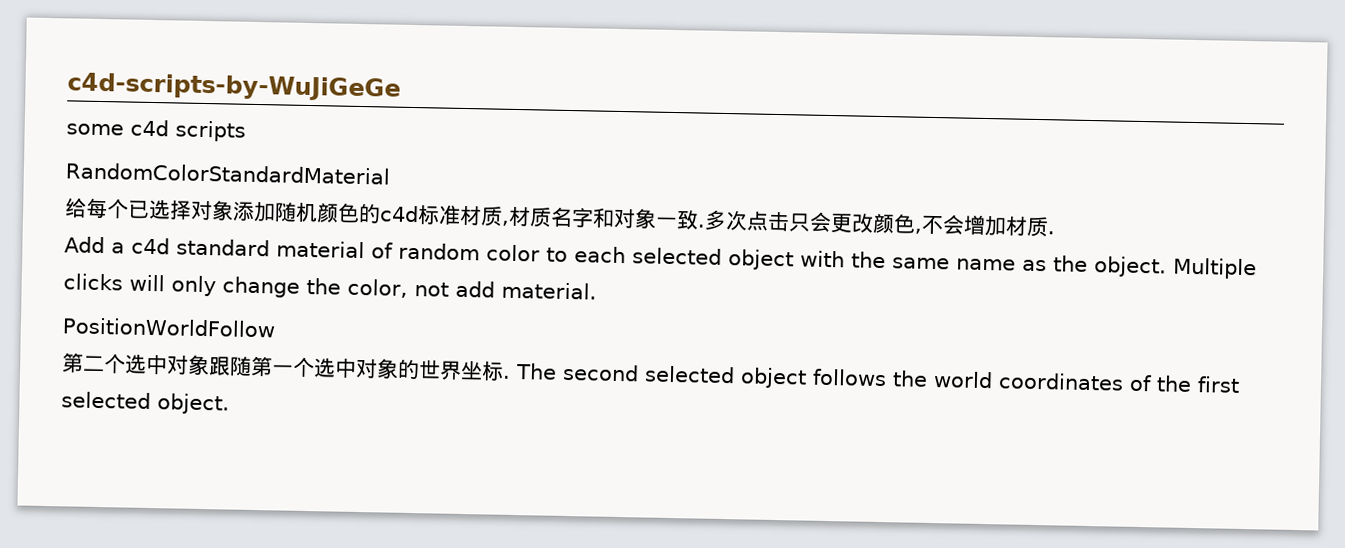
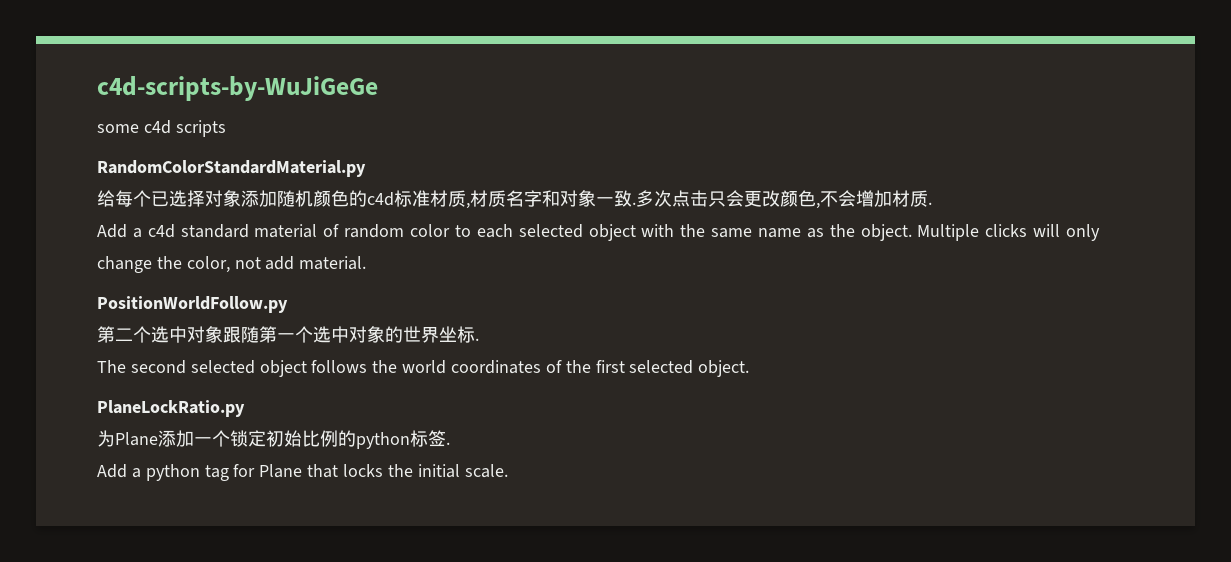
- RandomColorStandardMaterial
+ RandomColorStandardMaterial.py
- PositionWorldFollow
+ PositionWorldFollow.py
- 第二个选中对象跟随第一个选中对象的世界坐标. The second selected object follows the world coordinates of the first selected object.
+ 第二个选中对象跟随第一个选中对象的世界坐标.
+ The second selected object follows the world coordinates of the first selected object.
+ PlaneLockRatio.py
+ 为Plane添加一个锁定初始比例的python标签.
+ Add a python tag for Plane that locks the initial scale.

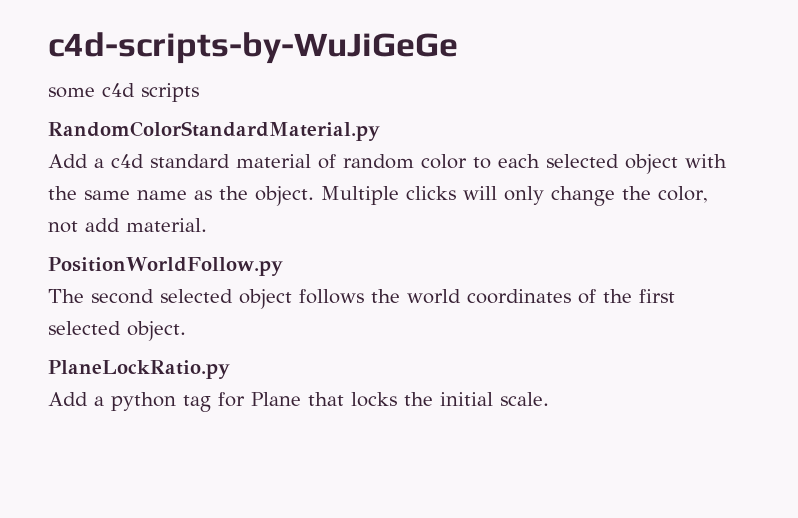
- 给每个已选择对象添加随机颜色的c4d标准材质,材质名字和对象一致.多次点击只会更改颜色,不会增加材质.
- 第二个选中对象跟随第一个选中对象的世界坐标.
- 为Plane添加一个锁定初始比例的python标签.

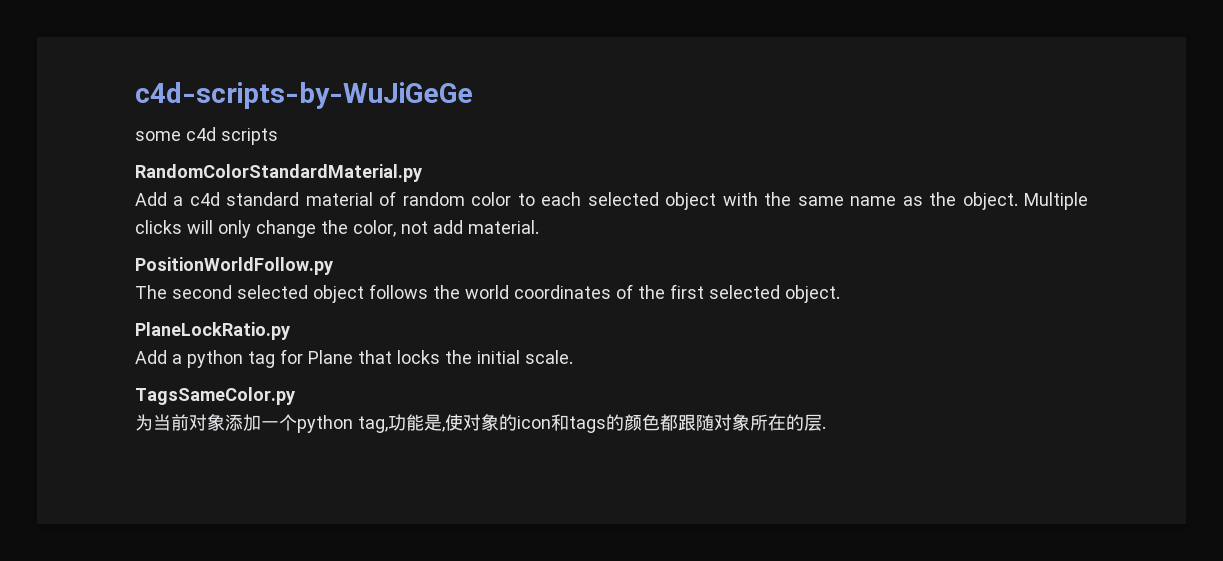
+ TagsSameColor.py
+ 为当前对象添加一个python tag,功能是,使对象的icon和tags的颜色都跟随对象所在的层.

